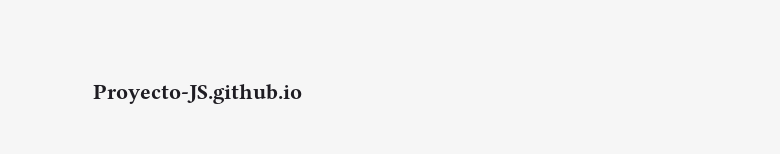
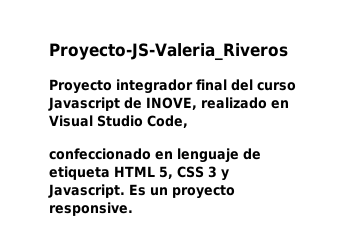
- Proyecto-JS.github.io
+ Proyecto-JS-Valeria_Riveros
+ Proyecto integrador final del curso Javascript de INOVE, realizado en Visual Studio Code,
+ confeccionado en lenguaje de etiqueta HTML 5, CSS 3 y Javascript. Es un proyecto responsive.

